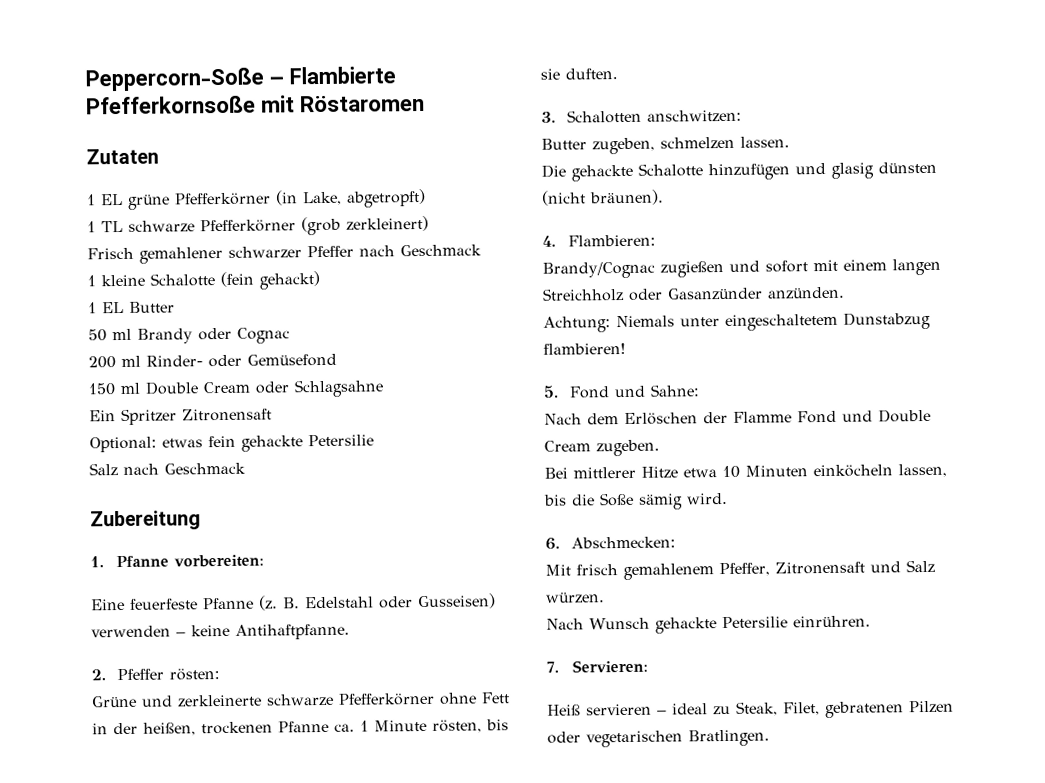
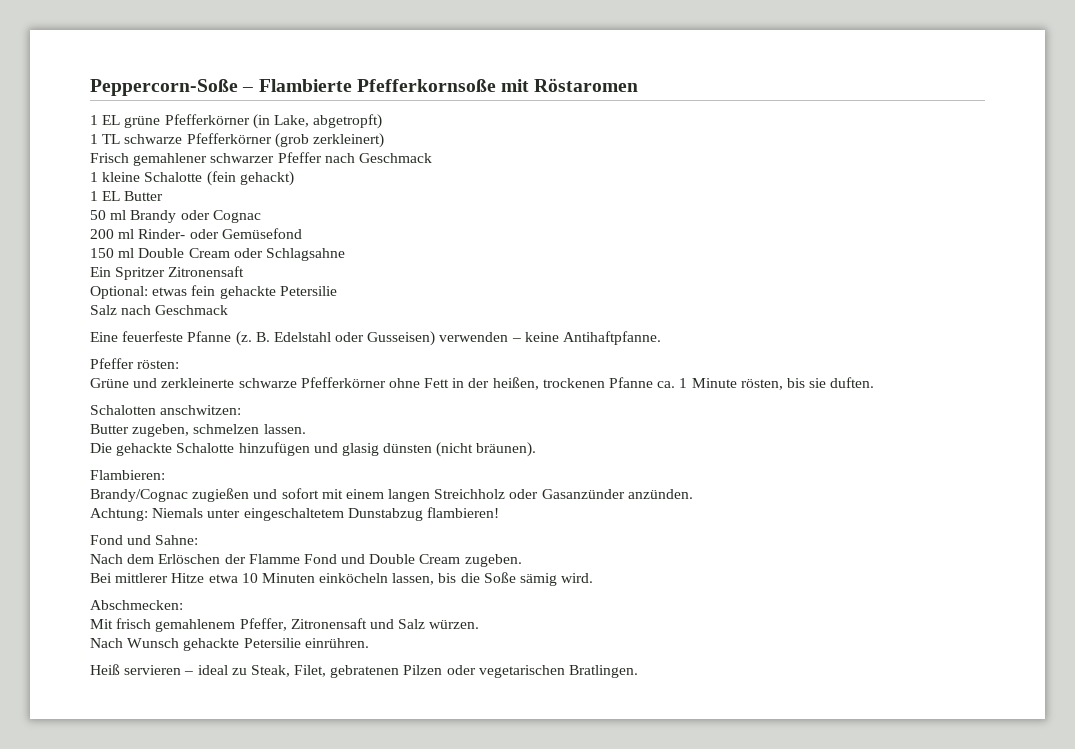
- Zutaten
- Zubereitung
- 1. Pfanne vorbereiten:
- 2. Pfeffer rösten:
+ Pfeffer rösten:
- 3. Schalotten anschwitzen:
+ Schalotten anschwitzen:
- 4. Flambieren:
+ Flambieren:
- 5. Fond und Sahne:
+ Fond und Sahne:
- 6. Abschmecken:
+ Abschmecken:
- 7. Servieren:

